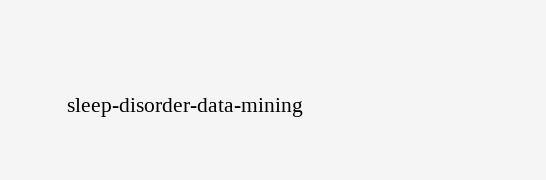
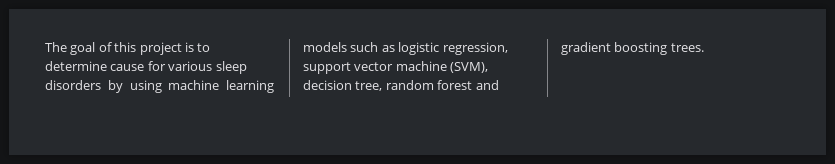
- sleep-disorder-data-mining
+ The goal of this project is to determine cause for various sleep disorders by using machine learning models such as logistic regression, support vector machine (SVM), decision tree, random forest and gradient boosting trees.

